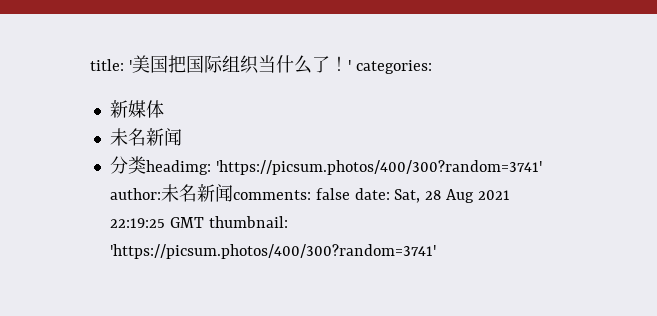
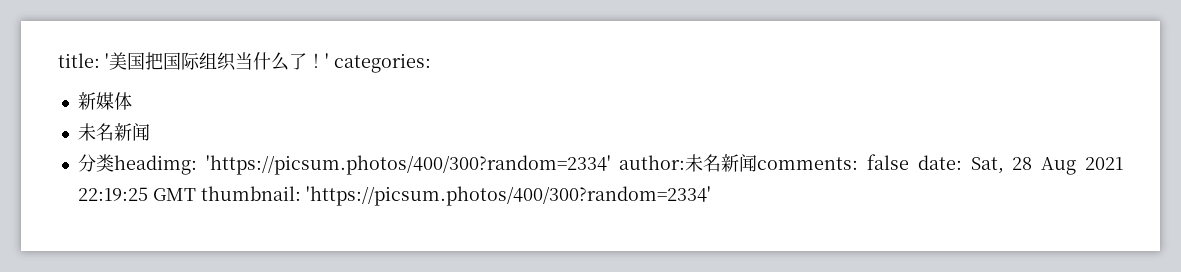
- 分类headimg: 'https://picsum.photos/400/300?random=3741' author:未名新闻comments: false date: Sat, 28 Aug 2021 22:19:25 GMT thumbnail: 'https://picsum.photos/400/300?random=3741'
+ 分类headimg: 'https://picsum.photos/400/300?random=2334' author:未名新闻comments: false date: Sat, 28 Aug 2021 22:19:25 GMT thumbnail: 'https://picsum.photos/400/300?random=2334'

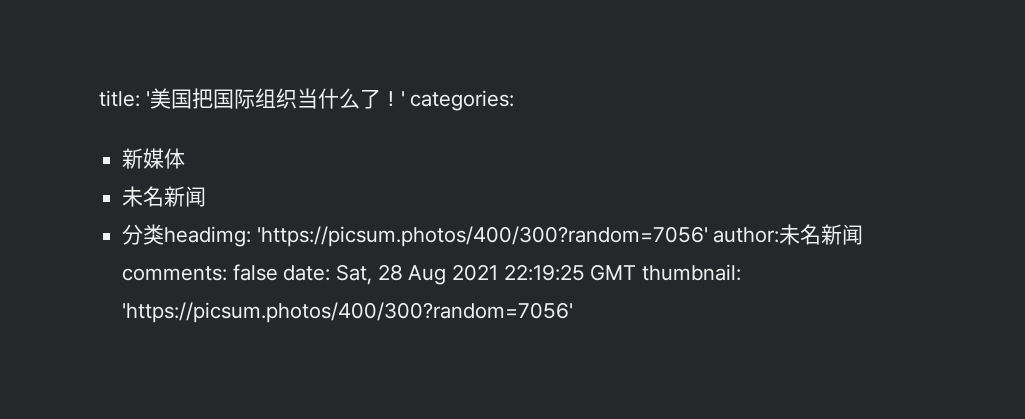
- 分类headimg: 'https://picsum.photos/400/300?random=2334' author:未名新闻comments: false date: Sat, 28 Aug 2021 22:19:25 GMT thumbnail: 'https://picsum.photos/400/300?random=2334'
+ 分类headimg: 'https://picsum.photos/400/300?random=7056' author:未名新闻comments: false date: Sat, 28 Aug 2021 22:19:25 GMT thumbnail: 'https://picsum.photos/400/300?random=7056'

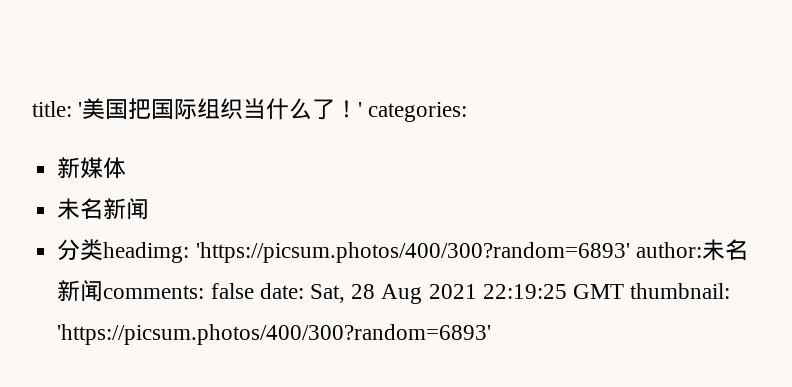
- 分类headimg: 'https://picsum.photos/400/300?random=7056' author:未名新闻comments: false date: Sat, 28 Aug 2021 22:19:25 GMT thumbnail: 'https://picsum.photos/400/300?random=7056'
+ 分类headimg: 'https://picsum.photos/400/300?random=6893' author:未名新闻comments: false date: Sat, 28 Aug 2021 22:19:25 GMT thumbnail: 'https://picsum.photos/400/300?random=6893'

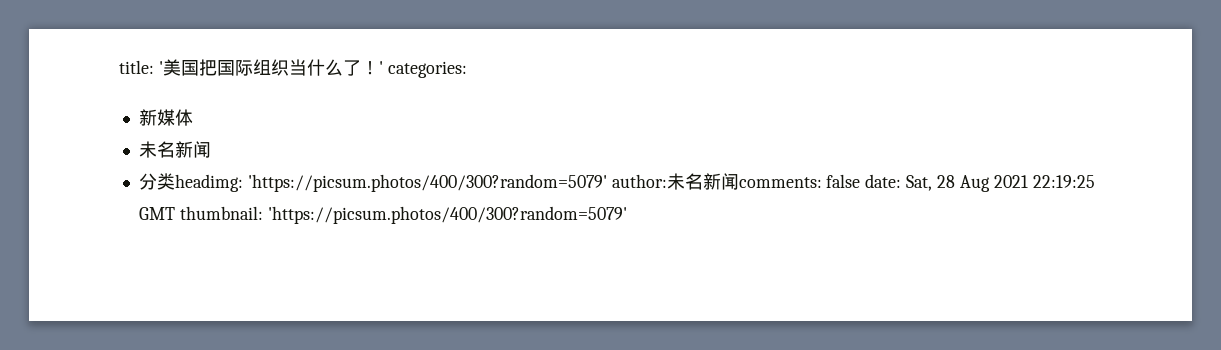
- 分类headimg: 'https://picsum.photos/400/300?random=6893' author:未名新闻comments: false date: Sat, 28 Aug 2021 22:19:25 GMT thumbnail: 'https://picsum.photos/400/300?random=6893'
+ 分类headimg: 'https://picsum.photos/400/300?random=5079' author:未名新闻comments: false date: Sat, 28 Aug 2021 22:19:25 GMT thumbnail: 'https://picsum.photos/400/300?random=5079'

